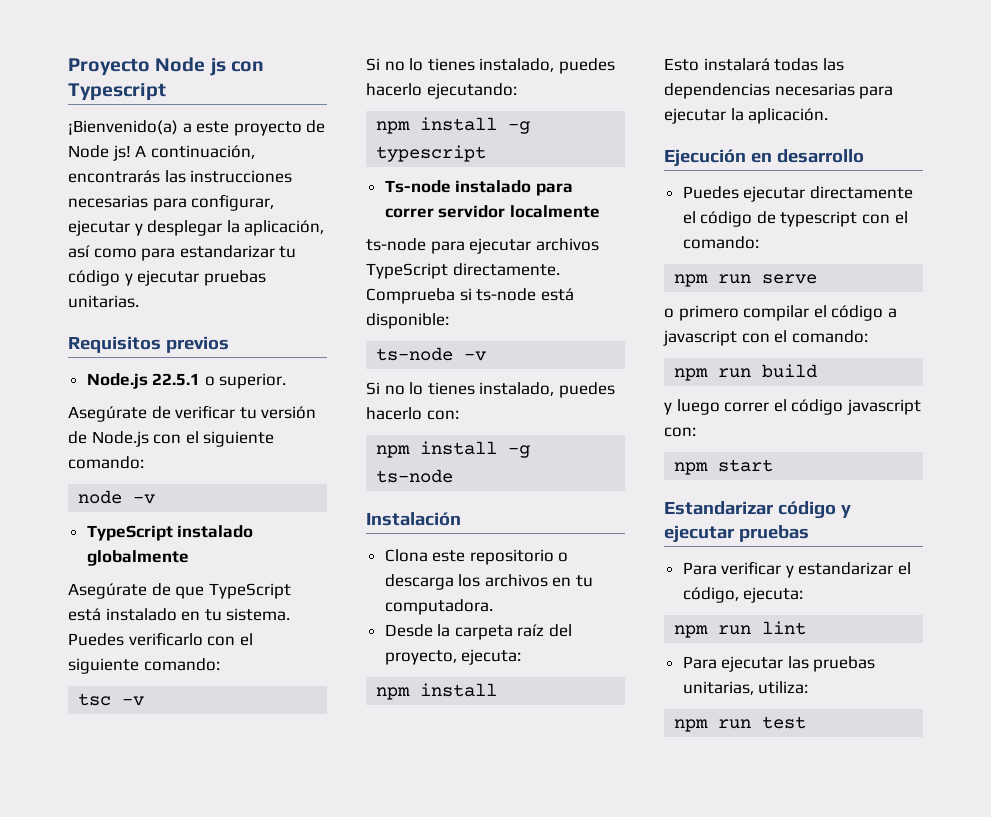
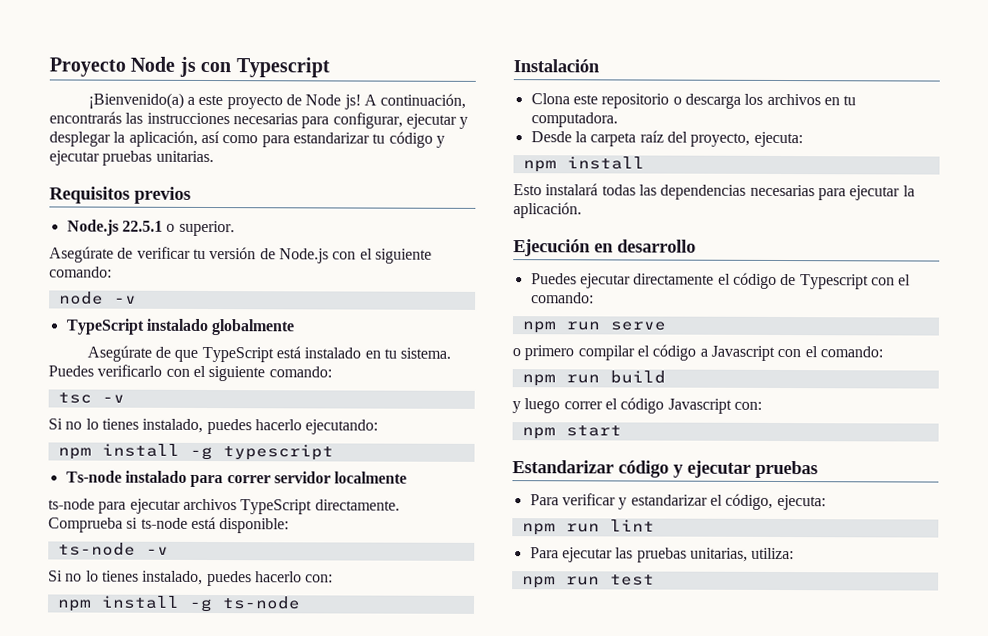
- Puedes ejecutar directamente el código de typescript con el comando:
+ Puedes ejecutar directamente el código de Typescript con el comando:
- o primero compilar el código a javascript con el comando:
+ o primero compilar el código a Javascript con el comando:
- y luego correr el código javascript con:
+ y luego correr el código Javascript con:

